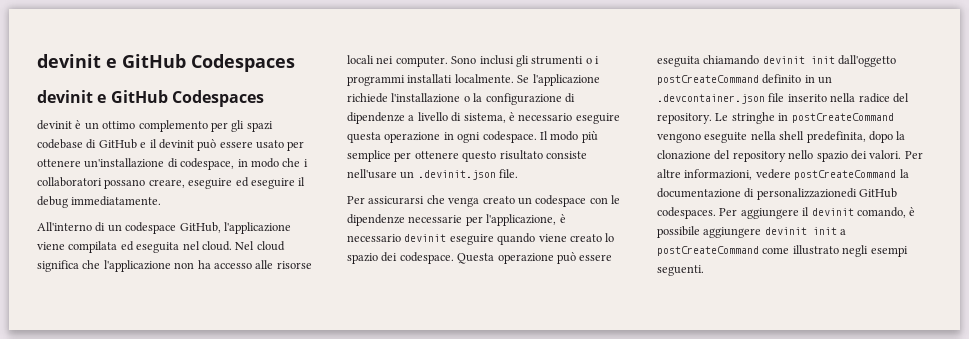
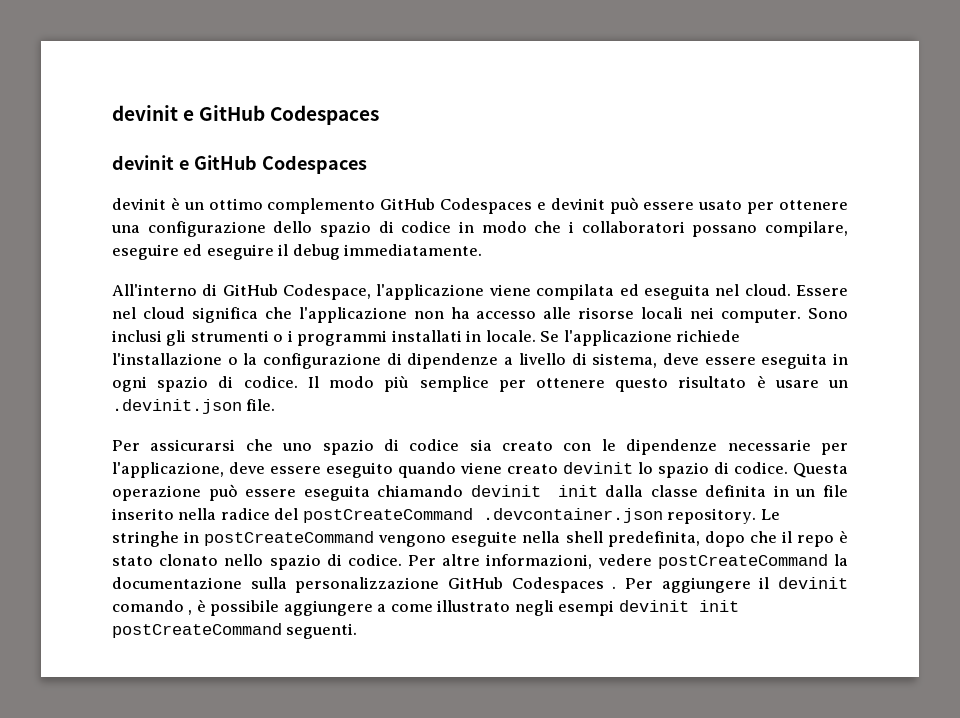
- devinit è un ottimo complemento per gli spazi codebase di GitHub e il devinit può essere usato per ottenere un'installazione di codespace, in modo che i collaboratori possano creare, eseguire ed eseguire il debug immediatamente.
+ devinit è un ottimo complemento GitHub Codespaces e devinit può essere usato per ottenere una configurazione dello spazio di codice in modo che i collaboratori possano compilare, eseguire ed eseguire il debug immediatamente.
- All'interno di un codespace GitHub, l'applicazione viene compilata ed eseguita nel cloud.
+ All'interno di GitHub Codespace, l'applicazione viene compilata ed eseguita nel cloud.
- Nel cloud significa che l'applicazione non ha accesso alle risorse locali nei computer.
+ Essere nel cloud significa che l'applicazione non ha accesso alle risorse locali nei computer.
- Sono inclusi gli strumenti o i programmi installati localmente.
+ Sono inclusi gli strumenti o i programmi installati in locale.
- Se l'applicazione richiede l'installazione o la configurazione di dipendenze a livello di sistema, è necessario eseguire questa operazione in ogni codespace.
+ Se l'applicazione richiede l'installazione o la configurazione di dipendenze a livello di sistema, deve essere eseguita in ogni spazio di codice.
- Il modo più semplice per ottenere questo risultato consiste nell'usare un .devinit.json file.
+ Il modo più semplice per ottenere questo risultato è usare un .devinit.json file.
- Per assicurarsi che venga creato un codespace con le dipendenze necessarie per l'applicazione, è necessario devinit eseguire quando viene creato lo spazio dei codespace.
+ Per assicurarsi che uno spazio di codice sia creato con le dipendenze necessarie per l'applicazione, deve essere eseguito quando viene creato devinit lo spazio di codice.
- Questa operazione può essere eseguita chiamando devinit init dall'oggetto postCreateCommand definito in un .devcontainer.json file inserito nella radice del repository.
+ Questa operazione può essere eseguita chiamando devinit init dalla classe definita in un file inserito nella radice del postCreateCommand .devcontainer.json repository.
- Le stringhe in postCreateCommand vengono eseguite nella shell predefinita, dopo la clonazione del repository nello spazio dei valori.
+ Le stringhe in postCreateCommand vengono eseguite nella shell predefinita, dopo che il repo è stato clonato nello spazio di codice.
- Per altre informazioni, vedere postCreateCommand la documentazione di personalizzazionedi GitHub codespaces.
+ Per altre informazioni, vedere postCreateCommand la documentazione sulla personalizzazione GitHub Codespaces .
- Per aggiungere il devinit comando, è possibile aggiungere devinit init a postCreateCommand come illustrato negli esempi seguenti.
+ Per aggiungere il devinit comando , è possibile aggiungere a come illustrato negli esempi devinit init postCreateCommand seguenti.

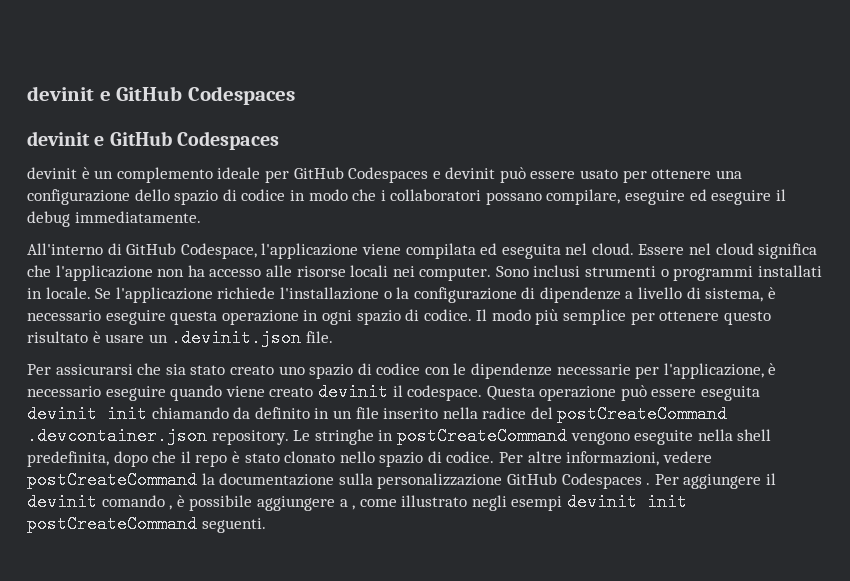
- devinit è un ottimo complemento GitHub Codespaces e devinit può essere usato per ottenere una configurazione dello spazio di codice in modo che i collaboratori possano compilare, eseguire ed eseguire il debug immediatamente.
+ devinit è un complemento ideale per GitHub Codespaces e devinit può essere usato per ottenere una configurazione dello spazio di codice in modo che i collaboratori possano compilare, eseguire ed eseguire il debug immediatamente.
- Sono inclusi gli strumenti o i programmi installati in locale.
+ Sono inclusi strumenti o programmi installati in locale.
- Se l'applicazione richiede l'installazione o la configurazione di dipendenze a livello di sistema, deve essere eseguita in ogni spazio di codice.
+ Se l'applicazione richiede l'installazione o la configurazione di dipendenze a livello di sistema, è necessario eseguire questa operazione in ogni spazio di codice.
- Per assicurarsi che uno spazio di codice sia creato con le dipendenze necessarie per l'applicazione, deve essere eseguito quando viene creato devinit lo spazio di codice.
+ Per assicurarsi che sia stato creato uno spazio di codice con le dipendenze necessarie per l'applicazione, è necessario eseguire quando viene creato devinit il codespace.
- Questa operazione può essere eseguita chiamando devinit init dalla classe definita in un file inserito nella radice del postCreateCommand .devcontainer.json repository.
+ Questa operazione può essere eseguita devinit init chiamando da definito in un file inserito nella radice del postCreateCommand .devcontainer.json repository.
- Per aggiungere il devinit comando , è possibile aggiungere a come illustrato negli esempi devinit init postCreateCommand seguenti.
+ Per aggiungere il devinit comando , è possibile aggiungere a , come illustrato negli esempi devinit init postCreateCommand seguenti.

